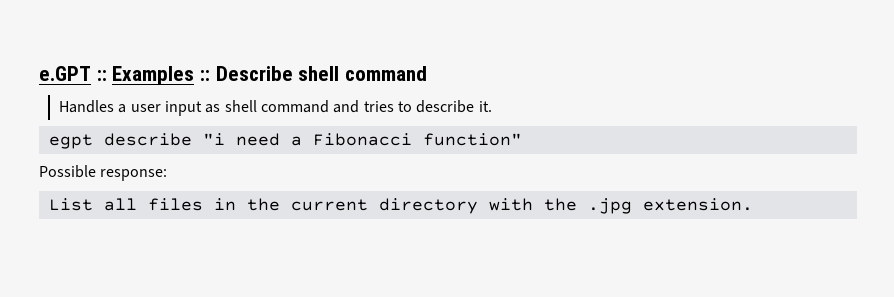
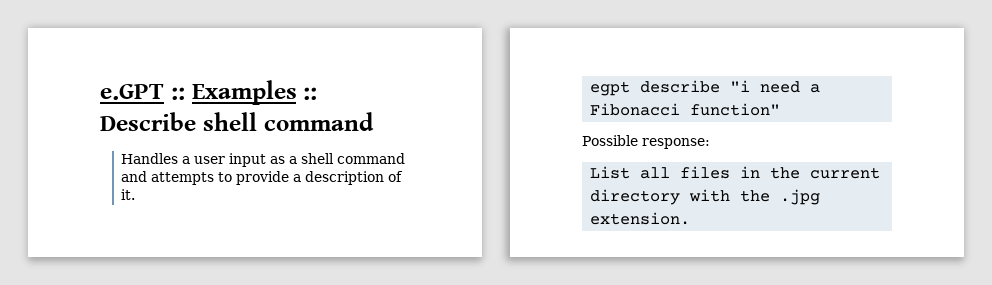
- Handles a user input as shell command and tries to describe it.
+ Handles a user input as a shell command and attempts to provide a description of it.

